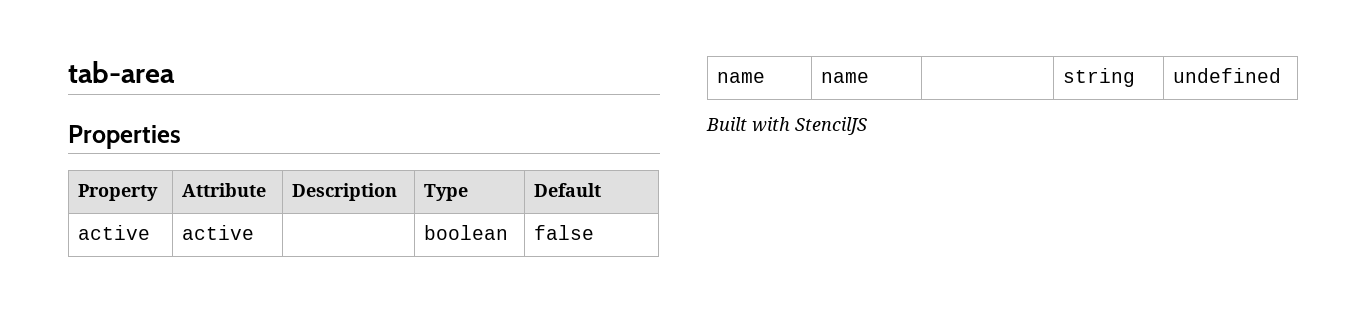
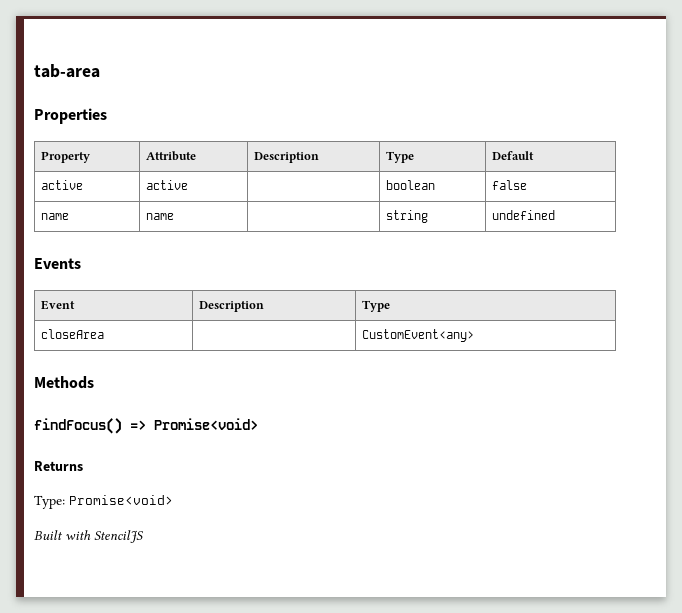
+ Events
+ Event | Description | Type
+ closeArea | | CustomEvent<any>
+ Methods
+ findFocus() => Promise<void>
+ Returns
+ Type: Promise<void>

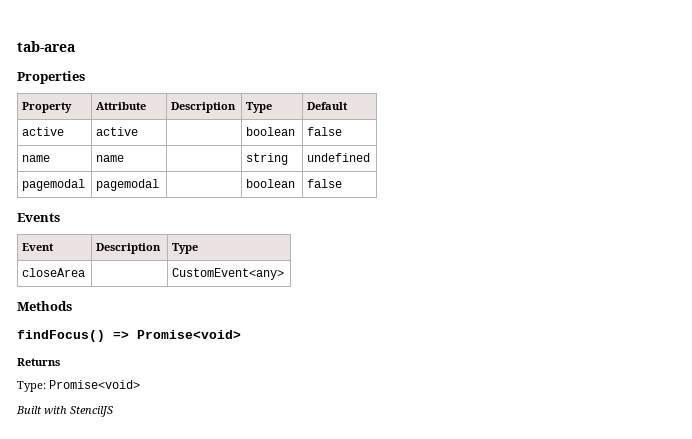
+ pagemodal | pagemodal | | boolean | false

